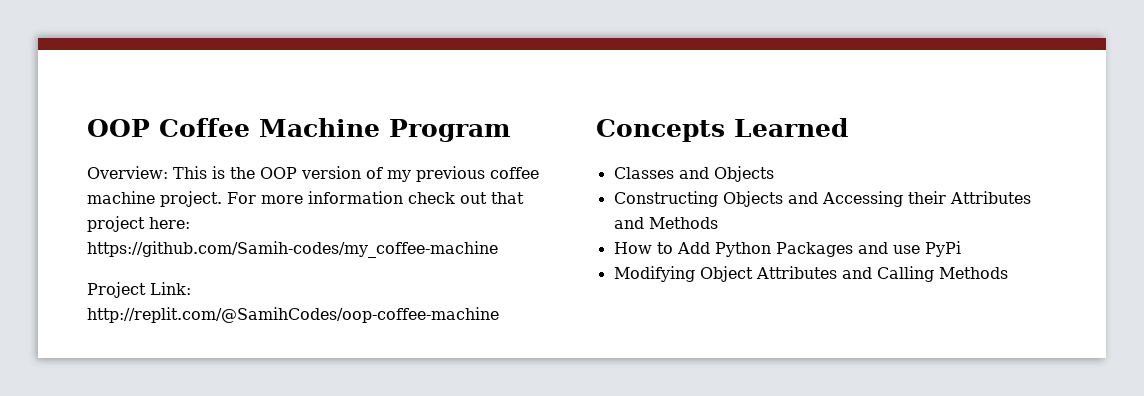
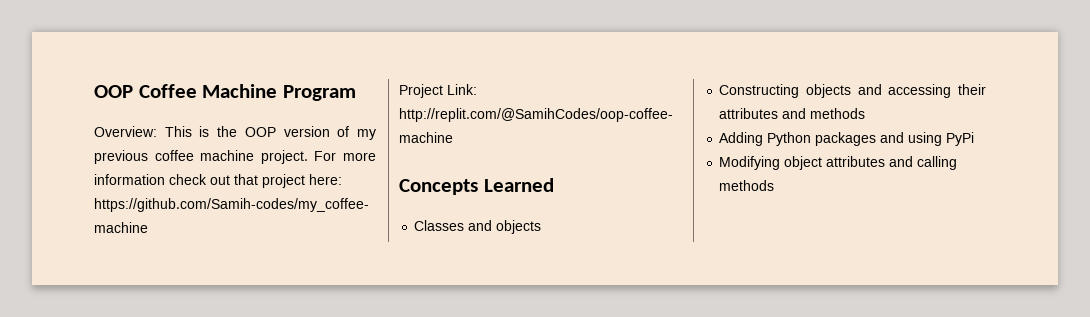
- Classes and Objects
+ Classes and objects
- Constructing Objects and Accessing their Attributes and Methods
- How to Add Python Packages and use PyPi
- Modifying Object Attributes and Calling Methods
+ Constructing objects and accessing their attributes and methods
+ Adding Python packages and using PyPi
+ Modifying object attributes and calling methods

